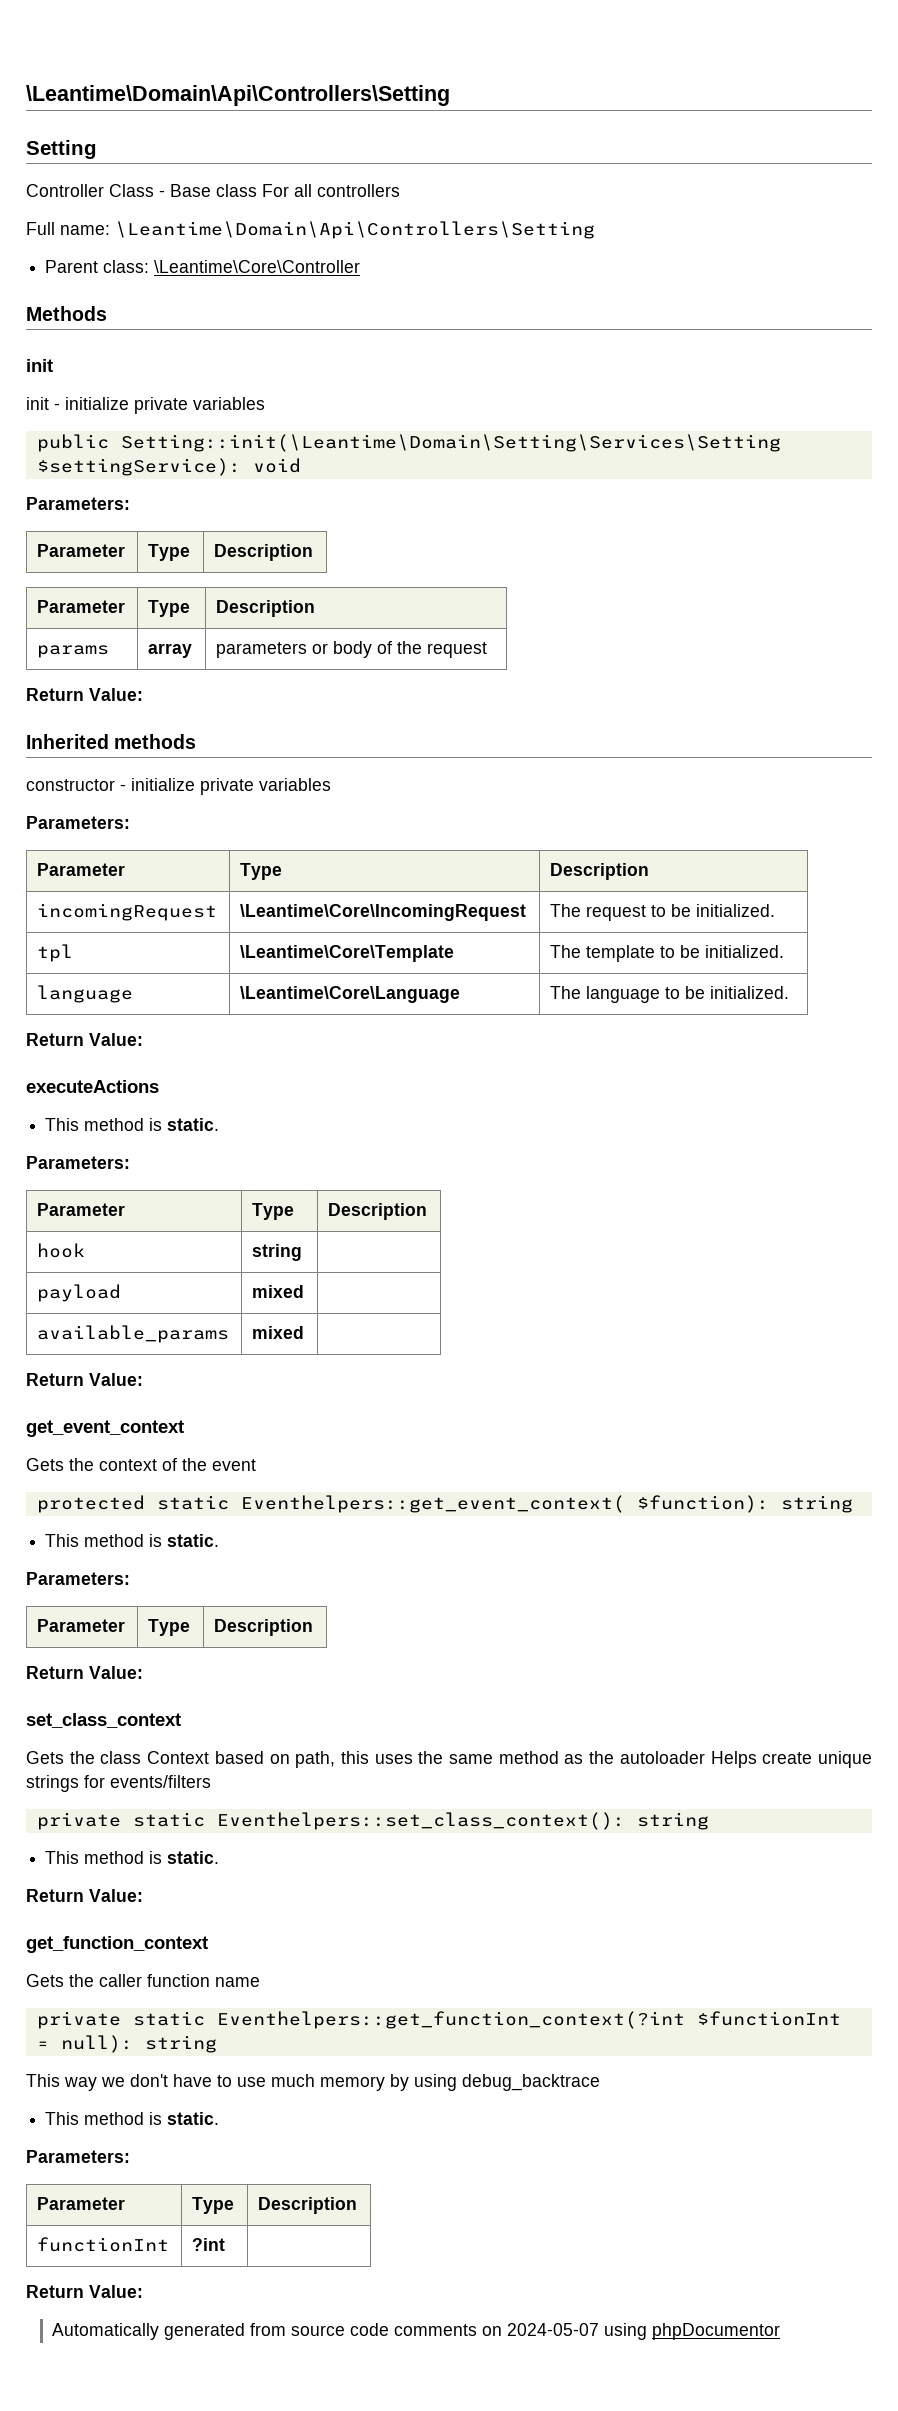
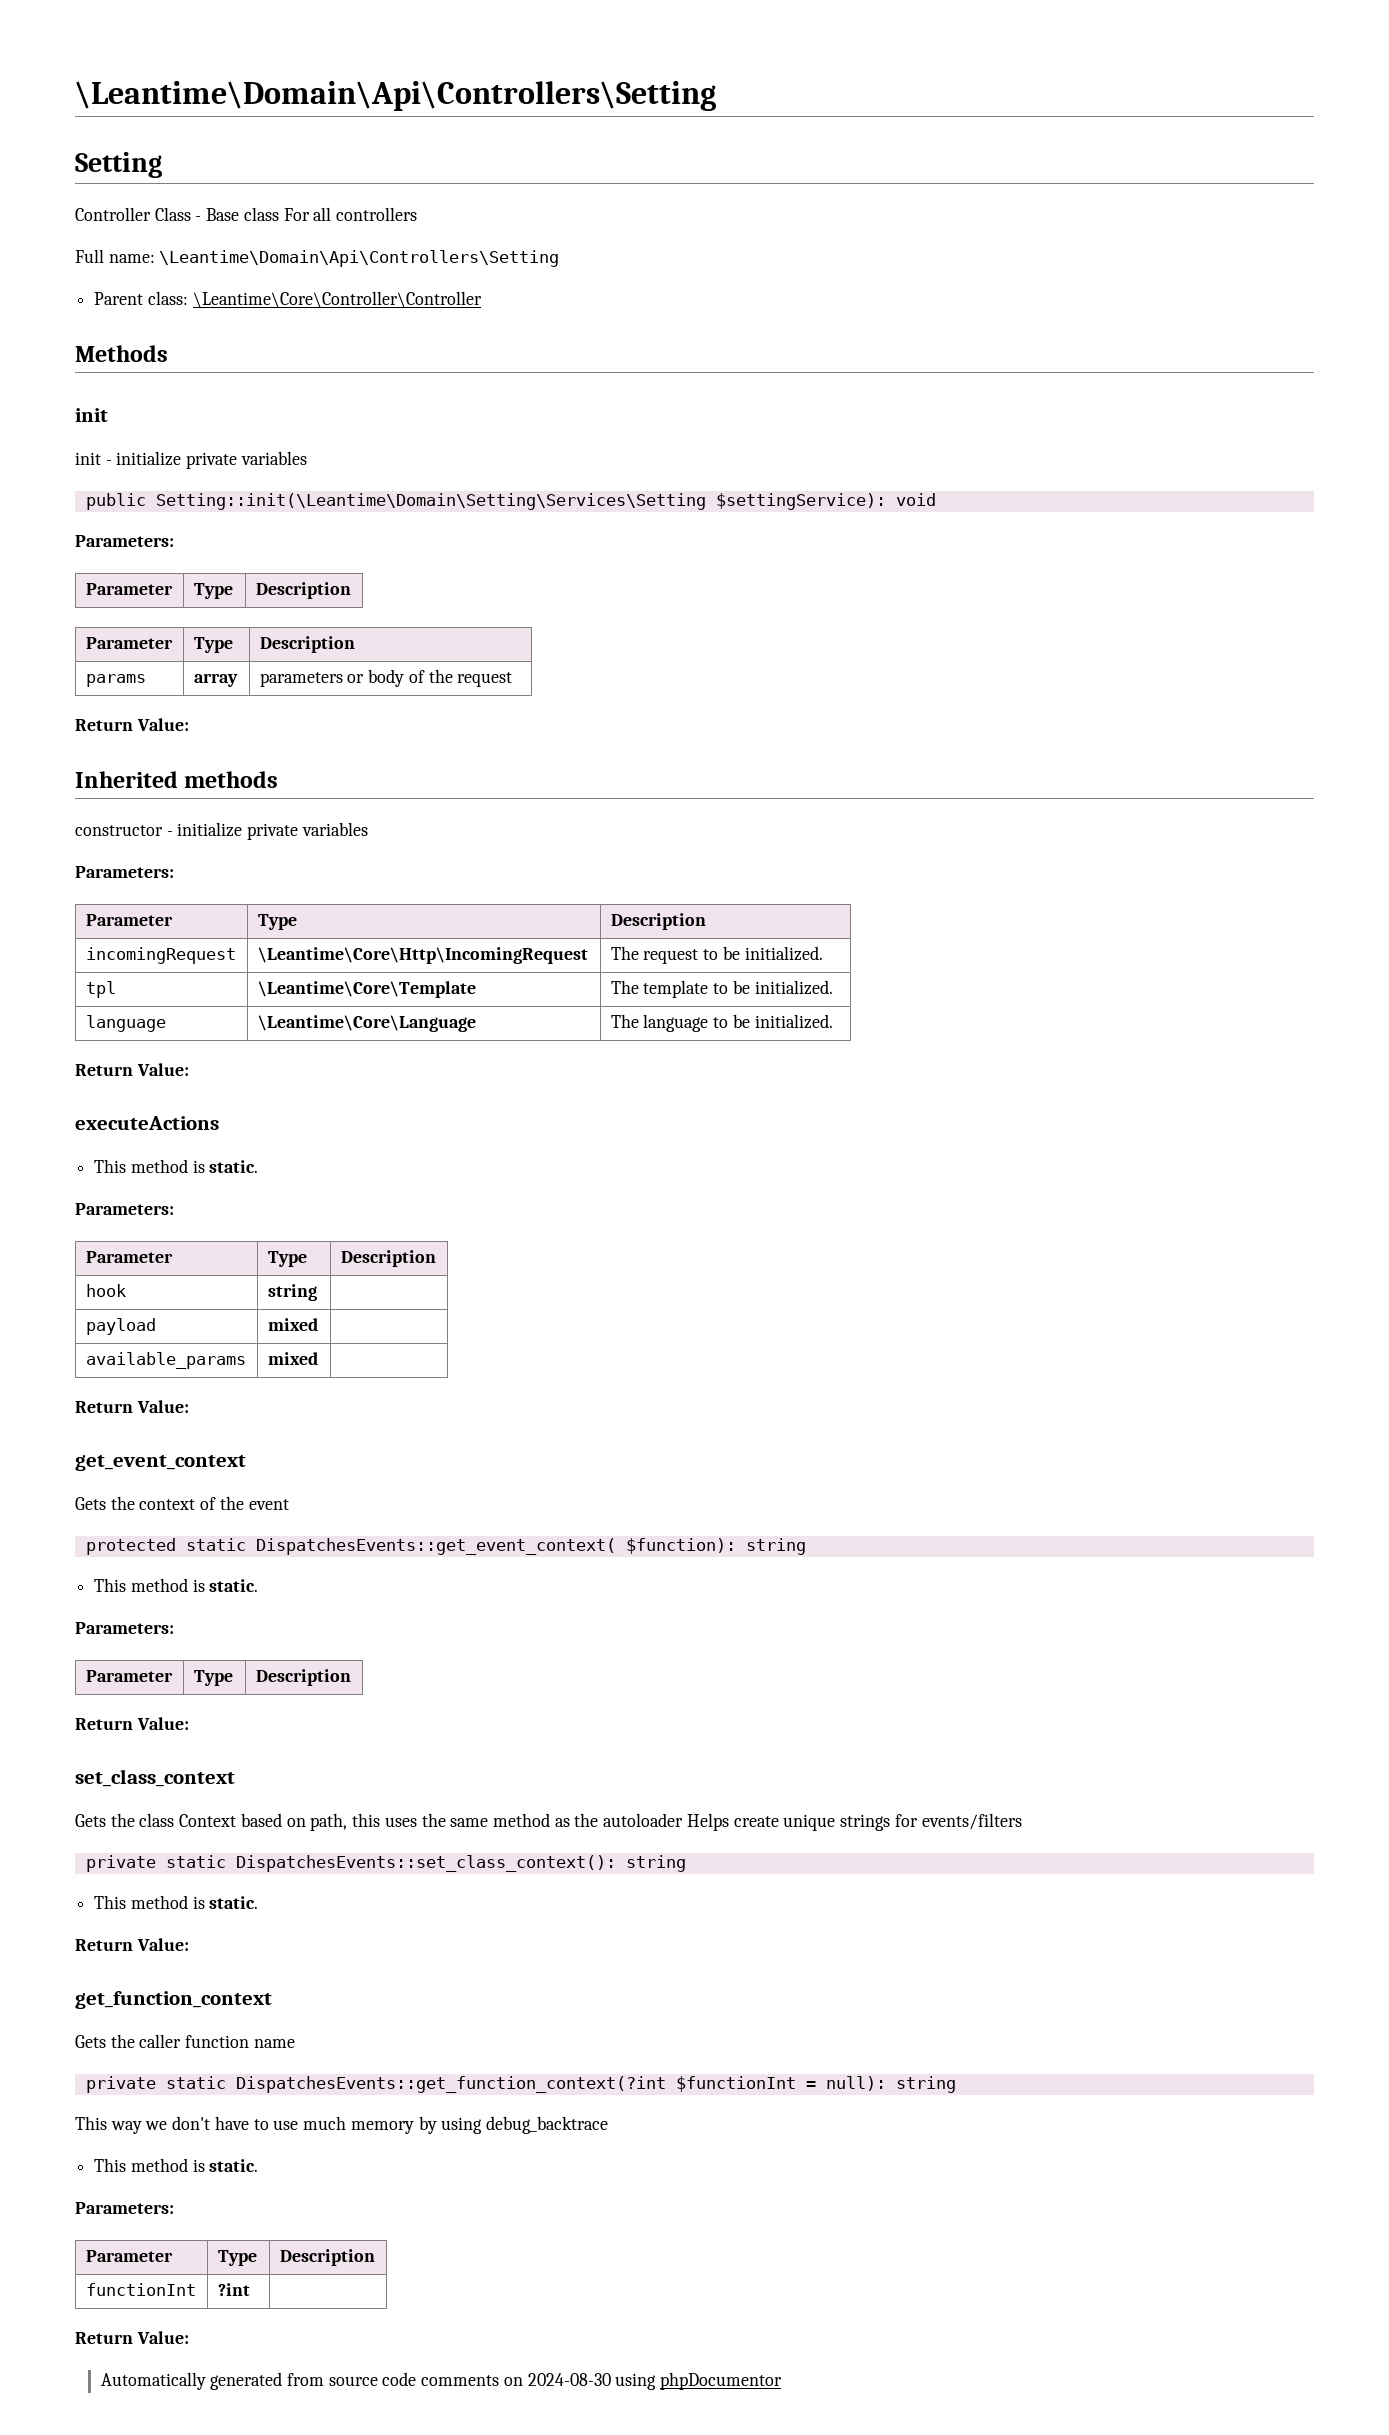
- Parent class: \Leantime\Core\Controller
+ Parent class: \Leantime\Core\Controller\Controller
- incomingRequest | \Leantime\Core\IncomingRequest | The request to be initialized.
+ incomingRequest | \Leantime\Core\Http\IncomingRequest | The request to be initialized.
- protected static Eventhelpers::get_event_context( $function): string
+ protected static DispatchesEvents::get_event_context( $function): string
- private static Eventhelpers::set_class_context(): string
+ private static DispatchesEvents::set_class_context(): string
- private static Eventhelpers::get_function_context(?int $functionInt = null): string
+ private static DispatchesEvents::get_function_context(?int $functionInt = null): string
- Automatically generated from source code comments on 2024-05-07 using phpDocumentor
+ Automatically generated from source code comments on 2024-08-30 using phpDocumentor

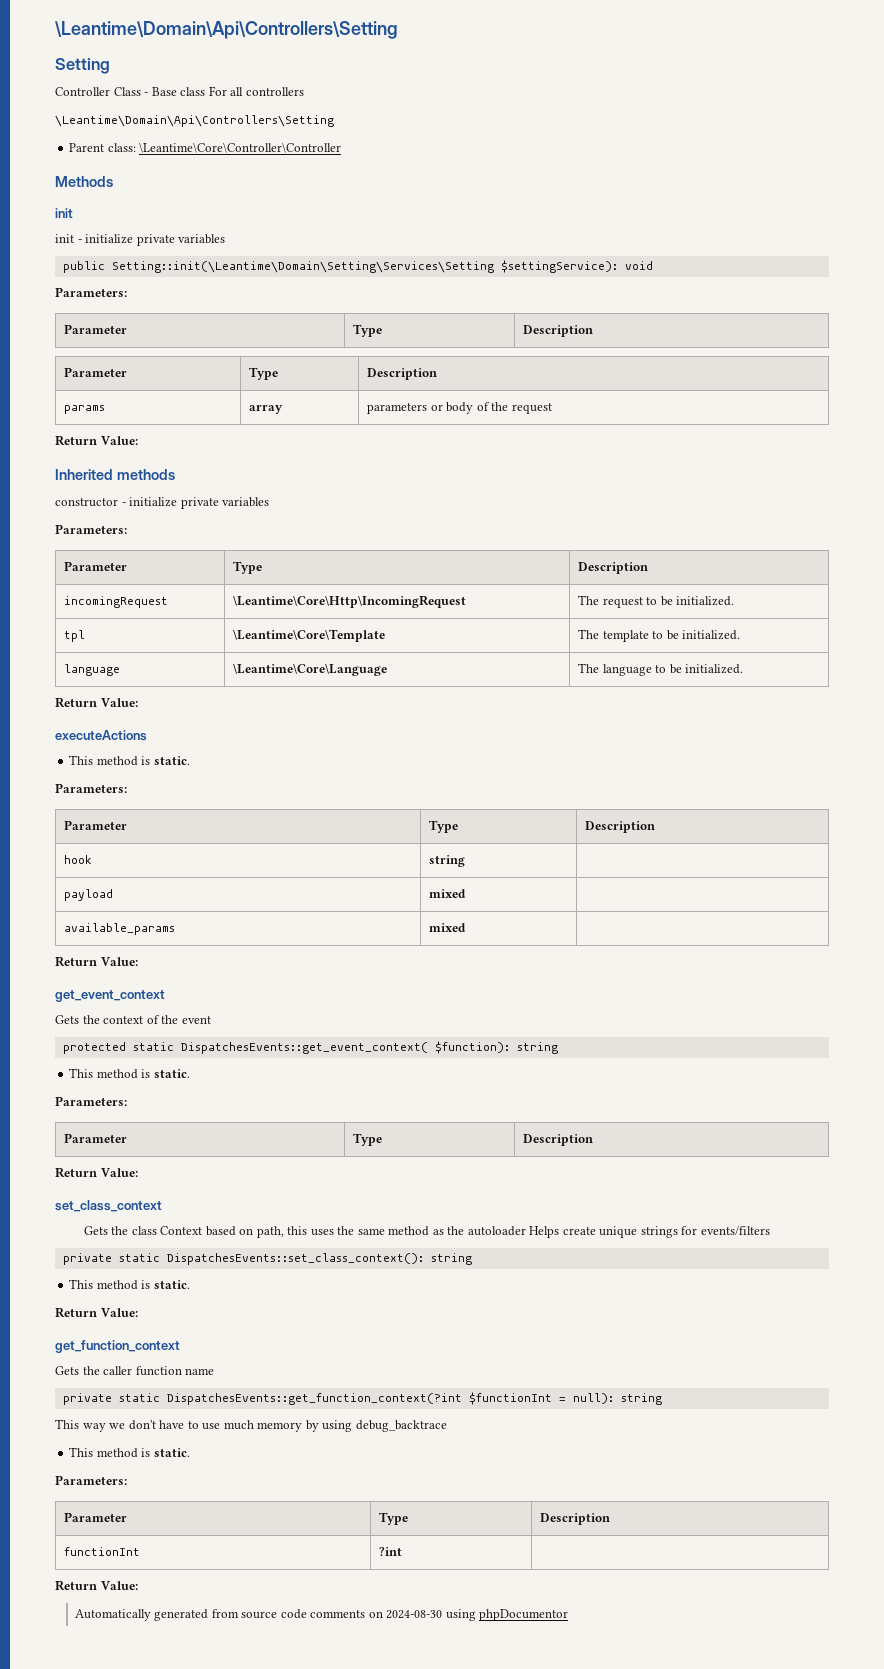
  Controller Class - Base class For all controllers
- Full name: \Leantime\Domain\Api\Controllers\Setting
+ \Leantime\Domain\Api\Controllers\Setting

